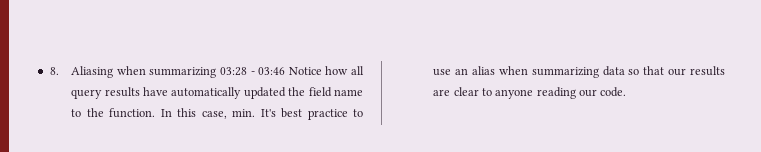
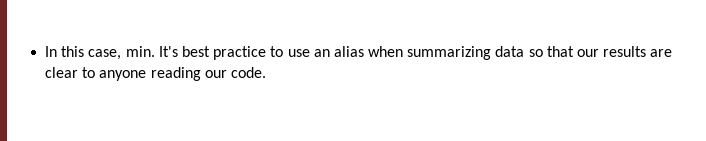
- 8. Aliasing when summarizing 03:28 - 03:46 Notice how all query results have automatically updated the field name to the function.

